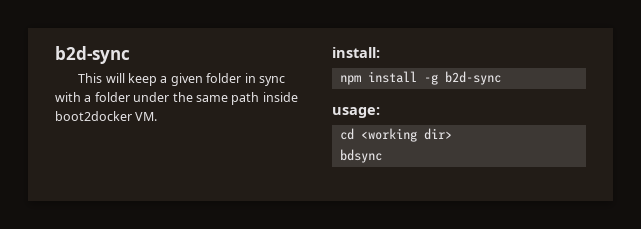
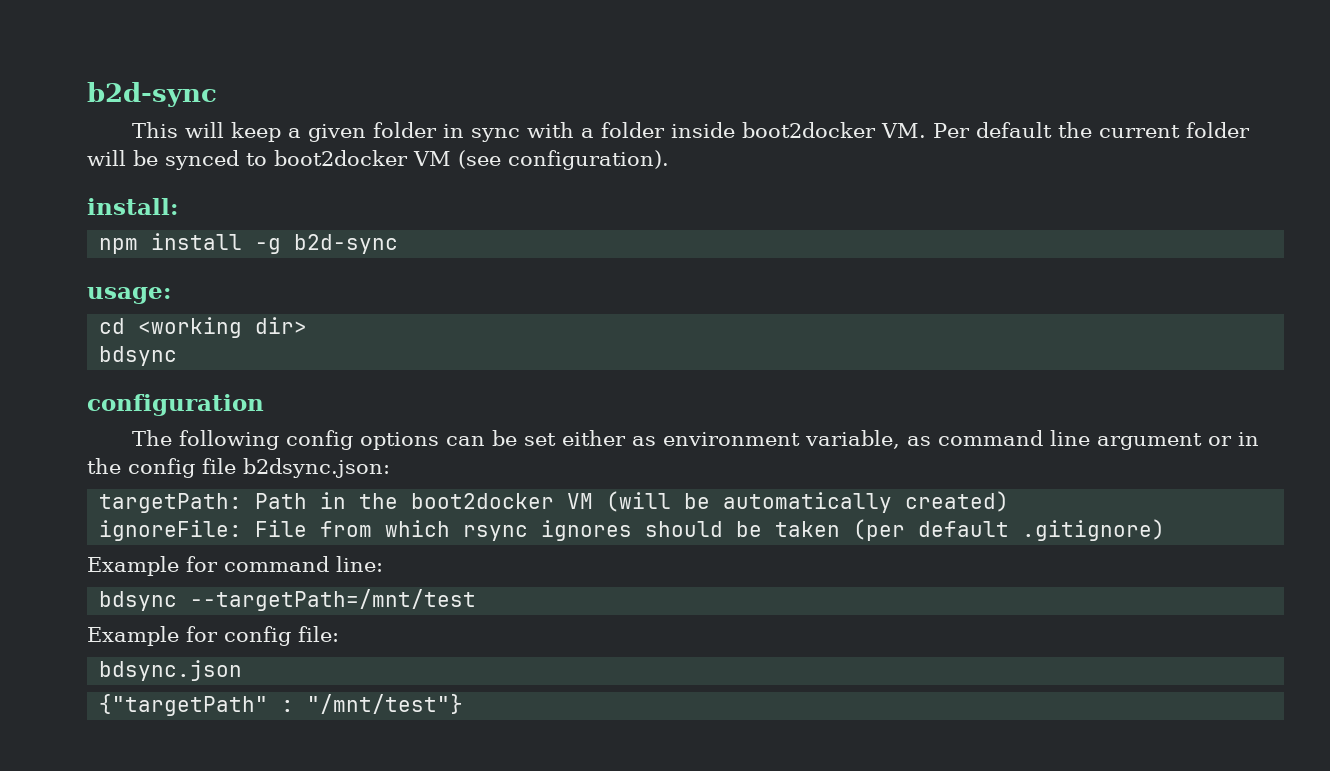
- This will keep a given folder in sync with a folder under the same path inside boot2docker VM.
+ This will keep a given folder in sync with a folder inside boot2docker VM. Per default the current folder will be synced to boot2docker VM (see configuration).
+ configuration
+ The following config options can be set either as environment variable, as command line argument or in the config file b2dsync.json:
+ targetPath: Path in the boot2docker VM (will be automatically created)
+ ignoreFile: File from which rsync ignores should be taken (per default .gitignore)
+ Example for command line:
+ bdsync --targetPath=/mnt/test
+ Example for config file:
+ bdsync.json
+ {"targetPath" : "/mnt/test"}

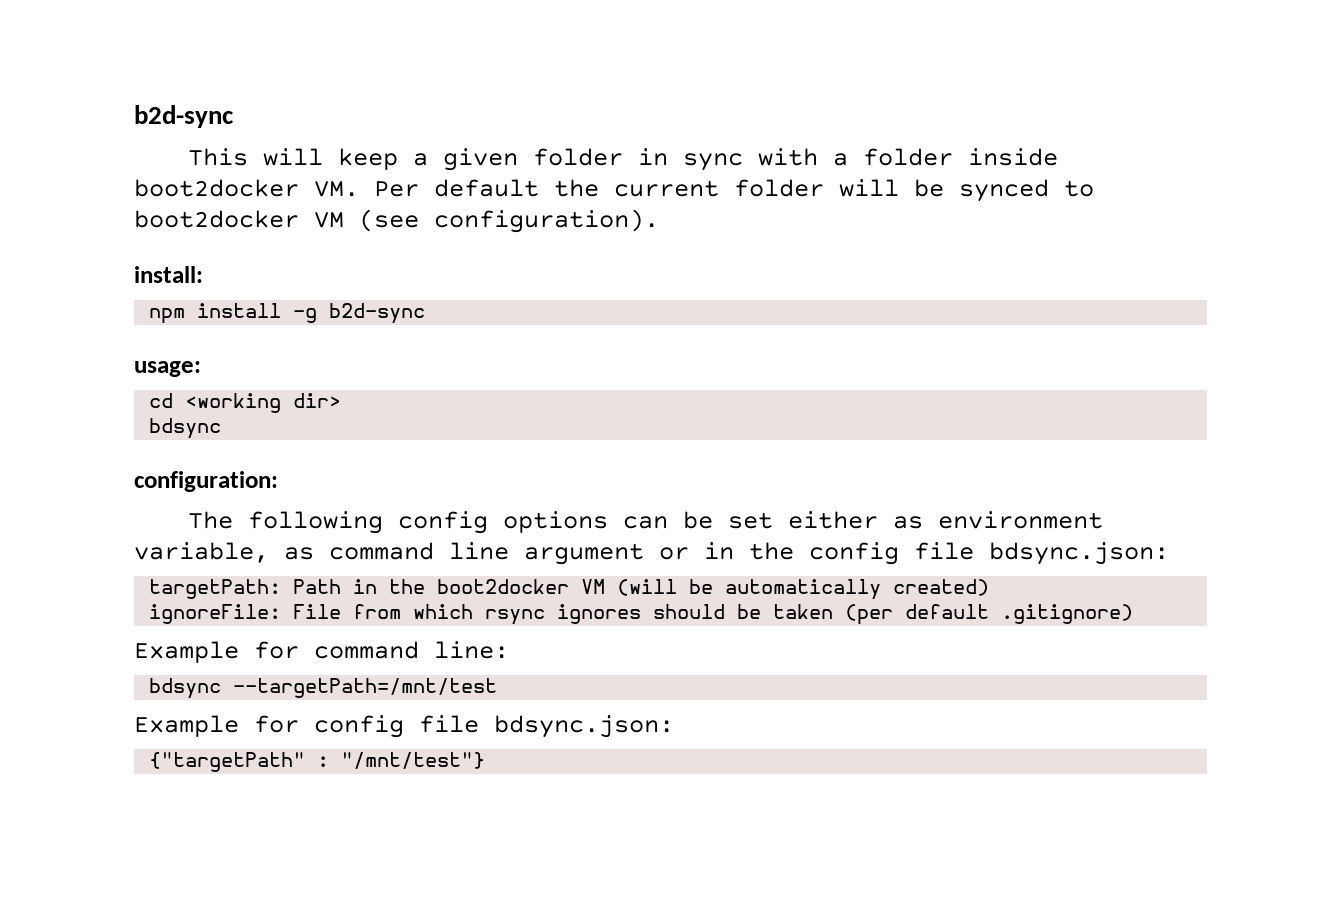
- configuration
+ configuration:
- The following config options can be set either as environment variable, as command line argument or in the config file b2dsync.json:
+ The following config options can be set either as environment variable, as command line argument or in the config file bdsync.json:
- Example for config file:
- bdsync.json
+ Example for config file bdsync.json:

